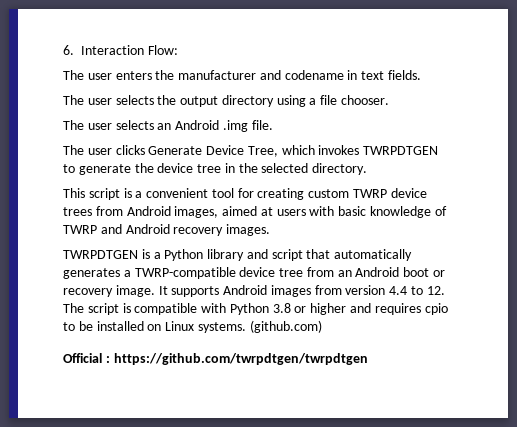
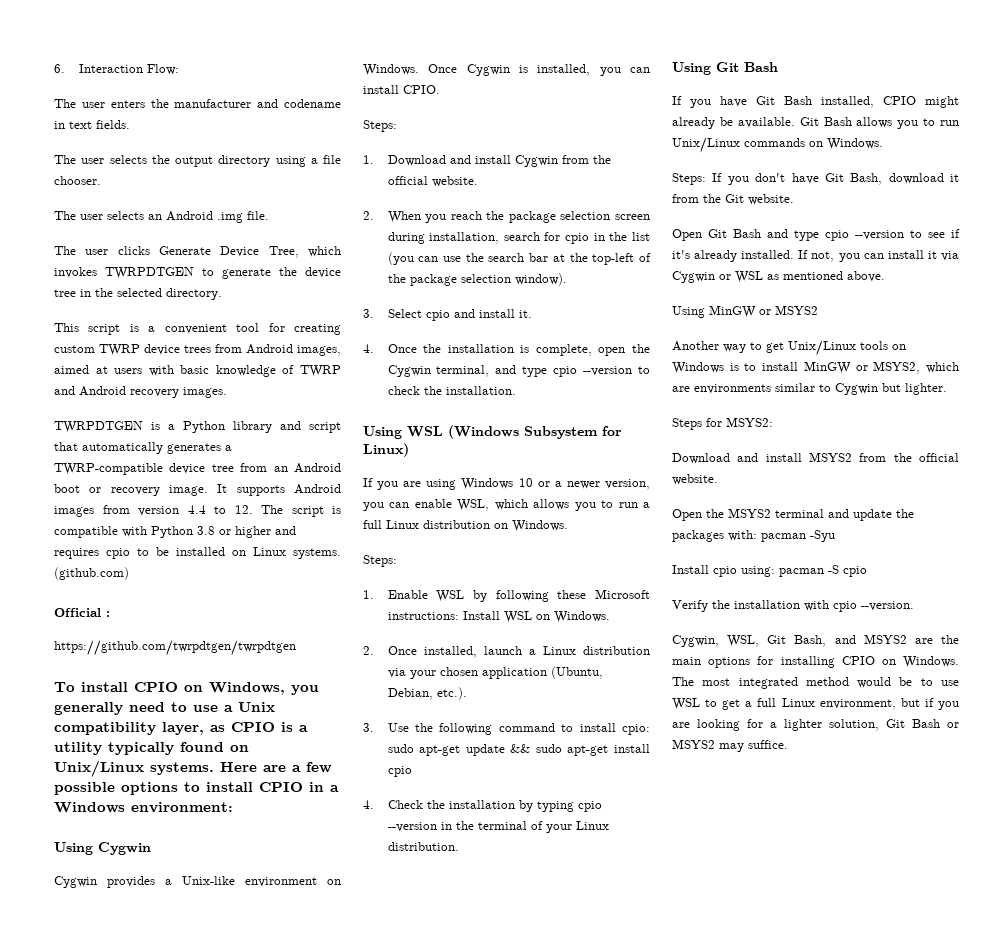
- Official : https://github.com/twrpdtgen/twrpdtgen
+ Official :
+ https://github.com/twrpdtgen/twrpdtgen
+ To install CPIO on Windows, you generally need to use a Unix compatibility layer, as CPIO is a utility typically found on Unix/Linux systems. Here are a few possible options to install CPIO in a Windows environment:
+ Using Cygwin
+ Cygwin provides a Unix-like environment on Windows. Once Cygwin is installed, you can install CPIO.
+ Steps:
+ 1. Download and install Cygwin from the official website.
+ 2. When you reach the package selection screen during installation, search for cpio in the list (you can use the search bar at the top-left of the package selection window).
+ 3. Select cpio and install it.
+ 4. Once the installation is complete, open the Cygwin terminal, and type cpio --version to check the installation.
+ Using WSL (Windows Subsystem for Linux)
+ If you are using Windows 10 or a newer version, you can enable WSL, which allows you to run a full Linux distribution on Windows.
+ Steps:
+ 1. Enable WSL by following these Microsoft instructions: Install WSL on Windows.
+ 2. Once installed, launch a Linux distribution via your chosen application (Ubuntu, Debian, etc.).
+ 3. Use the following command to install cpio: sudo apt-get update && sudo apt-get install cpio
+ 4. Check the installation by typing cpio --version in the terminal of your Linux distribution.
+ Using Git Bash
+ If you have Git Bash installed, CPIO might already be available. Git Bash allows you to run Unix/Linux commands on Windows.
+ Steps: If you don't have Git Bash, download it from the Git website.
+ Open Git Bash and type cpio --version to see if it's already installed. If not, you can install it via Cygwin or WSL as mentioned above.
+ Using MinGW or MSYS2
+ Another way to get Unix/Linux tools on Windows is to install MinGW or MSYS2, which are environments similar to Cygwin but lighter.
+ Steps for MSYS2:
+ Download and install MSYS2 from the official website.
+ Open the MSYS2 terminal and update the packages with: pacman -Syu
+ Install cpio using: pacman -S cpio
+ Verify the installation with cpio --version.
+ Cygwin, WSL, Git Bash, and MSYS2 are the main options for installing CPIO on Windows. The most integrated method would be to use WSL to get a full Linux environment, but if you are looking for a lighter solution, Git Bash or MSYS2 may suffice.

